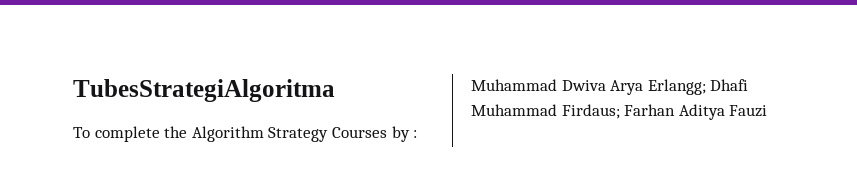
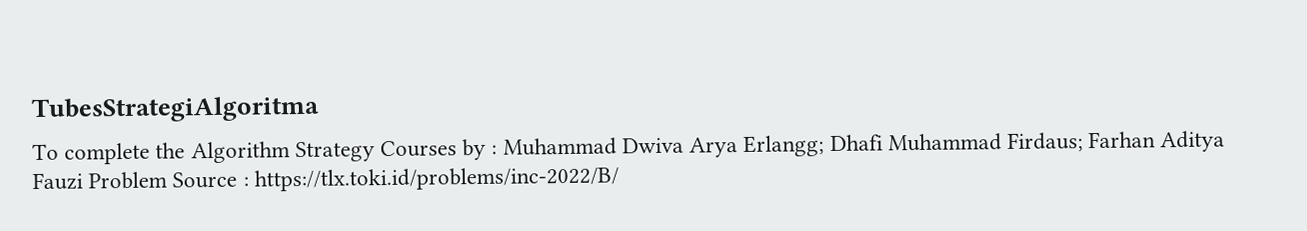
- To complete the Algorithm Strategy Courses by : Muhammad Dwiva Arya Erlangg; Dhafi Muhammad Firdaus; Farhan Aditya Fauzi
+ To complete the Algorithm Strategy Courses by : Muhammad Dwiva Arya Erlangg; Dhafi Muhammad Firdaus; Farhan Aditya Fauzi Problem Source : https://tlx.toki.id/problems/inc-2022/B/

